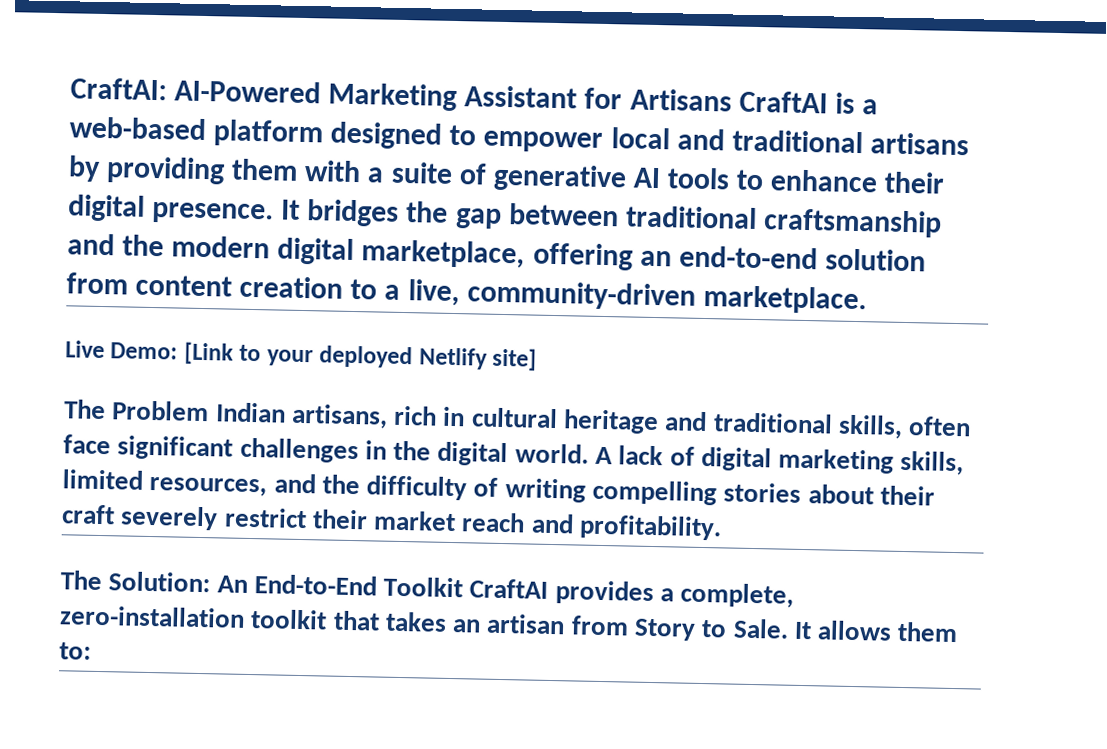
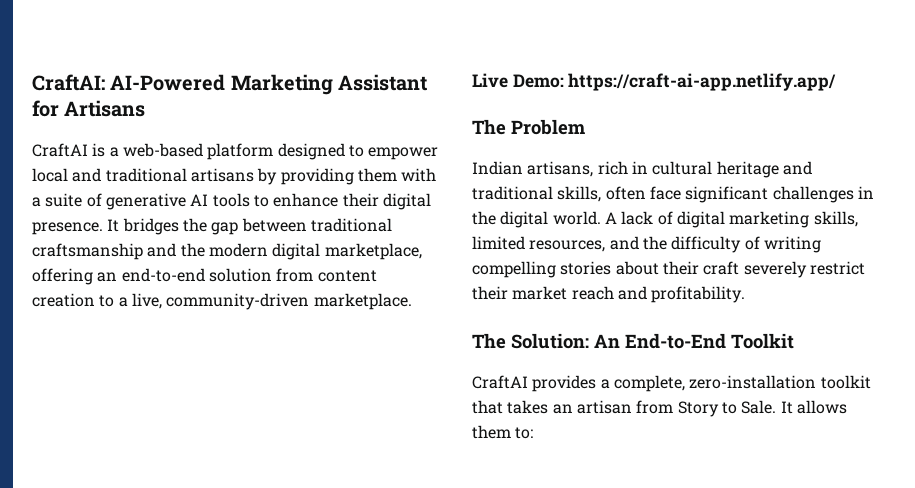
- CraftAI: AI-Powered Marketing Assistant for Artisans CraftAI is a web-based platform designed to empower local and traditional artisans by providing them with a suite of generative AI tools to enhance their digital presence.
+ CraftAI: AI-Powered Marketing Assistant for Artisans
+ CraftAI is a web-based platform designed to empower local and traditional artisans by providing them with a suite of generative AI tools to enhance their digital presence.
- Live Demo: [Link to your deployed Netlify site]
+ Live Demo: https://craft-ai-app.netlify.app/
- The Problem Indian artisans, rich in cultural heritage and traditional skills, often face significant challenges in the digital world.
+ The Problem
+ Indian artisans, rich in cultural heritage and traditional skills, often face significant challenges in the digital world.
- The Solution: An End-to-End Toolkit CraftAI provides a complete, zero-installation toolkit that takes an artisan from Story to Sale.
+ The Solution: An End-to-End Toolkit
+ CraftAI provides a complete, zero-installation toolkit that takes an artisan from Story to Sale.

